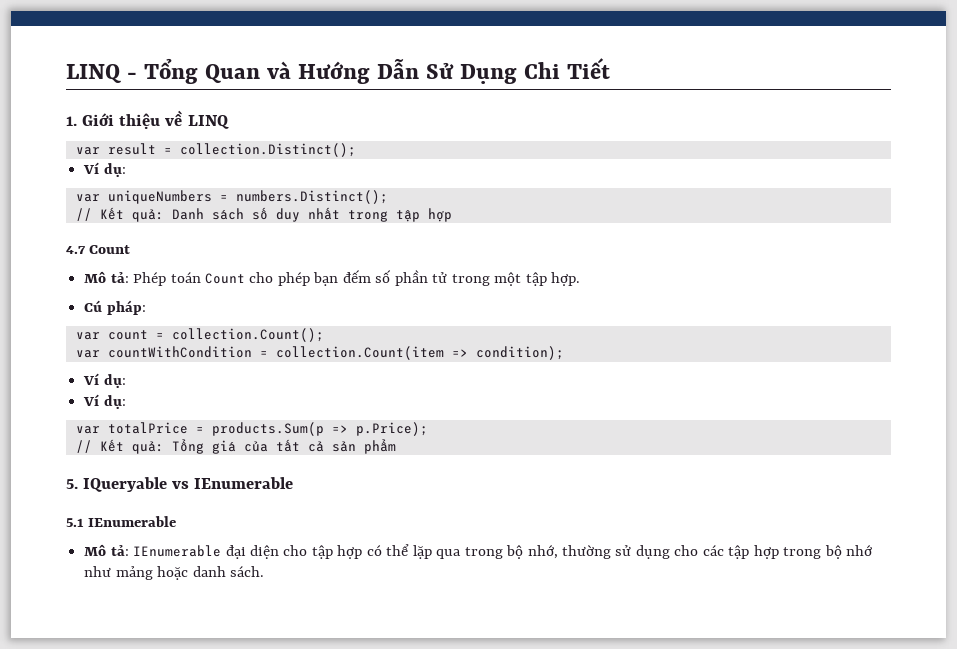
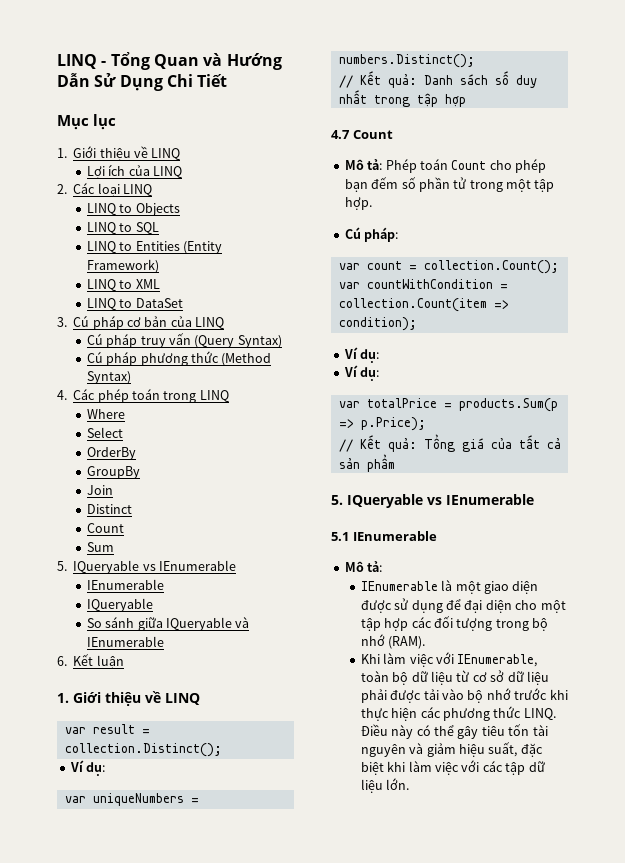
+ Mục lục
+ 1. Giới thiệu về LINQ
+ Lợi ích của LINQ
+ 2. Các loại LINQ
+ LINQ to Objects
+ LINQ to SQL
+ LINQ to Entities (Entity Framework)
+ LINQ to XML
+ LINQ to DataSet
+ 3. Cú pháp cơ bản của LINQ
+ Cú pháp truy vấn (Query Syntax)
+ Cú pháp phương thức (Method Syntax)
+ 4. Các phép toán trong LINQ
+ Where
+ Select
+ OrderBy
+ GroupBy
+ Join
+ Distinct
+ Count
+ Sum
+ 5. IQueryable vs IEnumerable
+ IEnumerable
+ IQueryable
+ So sánh giữa IQueryable và IEnumerable
+ 6. Kết luận
  5.1 IEnumerable
- Mô tả: IEnumerable đại diện cho tập hợp có thể lặp qua trong bộ nhớ, thường sử dụng cho các tập hợp trong bộ nhớ như mảng hoặc danh sách.
+ Mô tả:
+ IEnumerable là một giao diện được sử dụng để đại diện cho một tập hợp các đối tượng trong bộ nhớ (RAM).
+ Khi làm việc với IEnumerable, toàn bộ dữ liệu từ cơ sở dữ liệu phải được tải vào bộ nhớ trước khi thực hiện các phương thức LINQ. Điều này có thể gây tiêu tốn tài nguyên và giảm hiệu suất, đặc biệt khi làm việc với các tập dữ liệu lớn.

